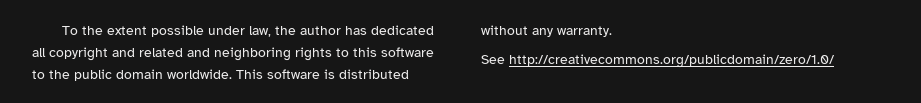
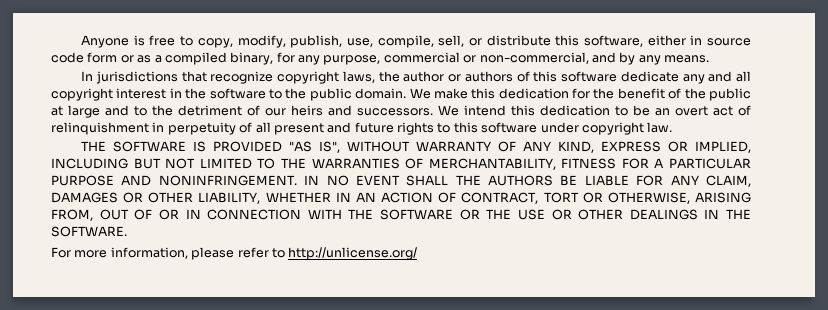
- To the extent possible under law, the author has dedicated all copyright and related and neighboring rights to this software to the public domain worldwide. This software is distributed without any warranty.
- See http://creativecommons.org/publicdomain/zero/1.0/
+ Anyone is free to copy, modify, publish, use, compile, sell, or distribute this software, either in source code form or as a compiled binary, for any purpose, commercial or non-commercial, and by any means.
+ In jurisdictions that recognize copyright laws, the author or authors of this software dedicate any and all copyright interest in the software to the public domain. We make this dedication for the benefit of the public at large and to the detriment of our heirs and successors. We intend this dedication to be an overt act of relinquishment in perpetuity of all present and future rights to this software under copyright law.
+ THE SOFTWARE IS PROVIDED "AS IS", WITHOUT WARRANTY OF ANY KIND, EXPRESS OR IMPLIED, INCLUDING BUT NOT LIMITED TO THE WARRANTIES OF MERCHANTABILITY, FITNESS FOR A PARTICULAR PURPOSE AND NONINFRINGEMENT. IN NO EVENT SHALL THE AUTHORS BE LIABLE FOR ANY CLAIM, DAMAGES OR OTHER LIABILITY, WHETHER IN AN ACTION OF CONTRACT, TORT OR OTHERWISE, ARISING FROM, OUT OF OR IN CONNECTION WITH THE SOFTWARE OR THE USE OR OTHER DEALINGS IN THE SOFTWARE.
+ For more information, please refer to http://unlicense.org/

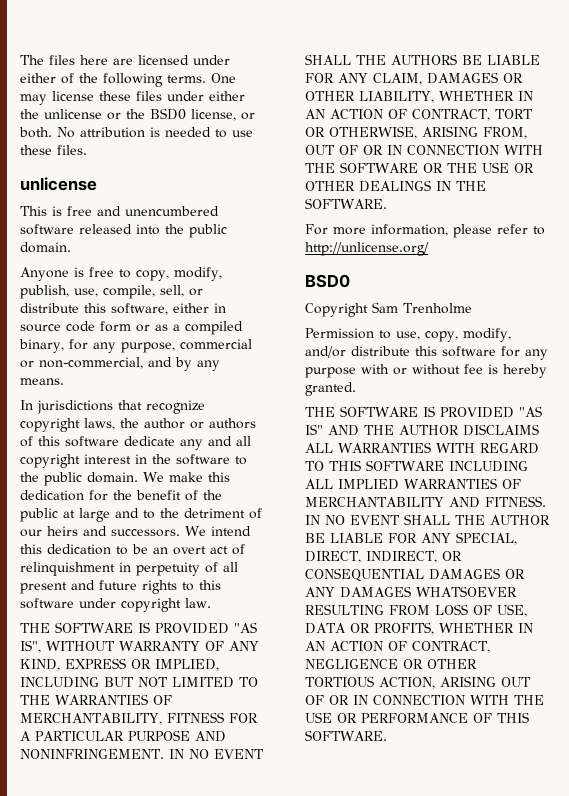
+ The files here are licensed under either of the following terms. One may license these files under either the unlicense or the BSD0 license, or both. No attribution is needed to use these files.
+ unlicense
+ This is free and unencumbered software released into the public domain.
  For more information, please refer to http://unlicense.org/
+ BSD0
+ Copyright Sam Trenholme
+ Permission to use, copy, modify, and/or distribute this software for any purpose with or without fee is hereby granted.
+ THE SOFTWARE IS PROVIDED "AS IS" AND THE AUTHOR DISCLAIMS ALL WARRANTIES WITH REGARD TO THIS SOFTWARE INCLUDING ALL IMPLIED WARRANTIES OF MERCHANTABILITY AND FITNESS. IN NO EVENT SHALL THE AUTHOR BE LIABLE FOR ANY SPECIAL, DIRECT, INDIRECT, OR CONSEQUENTIAL DAMAGES OR ANY DAMAGES WHATSOEVER RESULTING FROM LOSS OF USE, DATA OR PROFITS, WHETHER IN AN ACTION OF CONTRACT, NEGLIGENCE OR OTHER TORTIOUS ACTION, ARISING OUT OF OR IN CONNECTION WITH THE USE OR PERFORMANCE OF THIS SOFTWARE.

